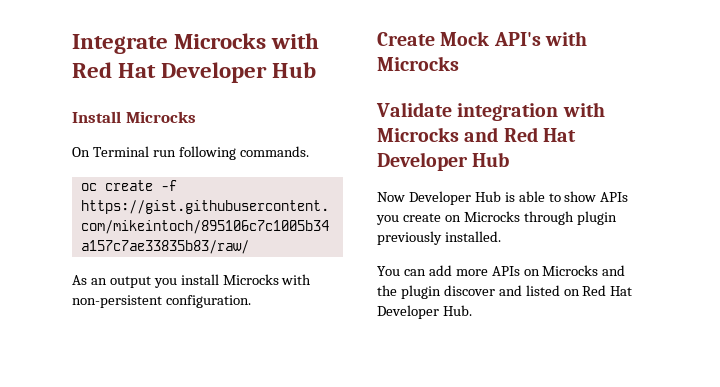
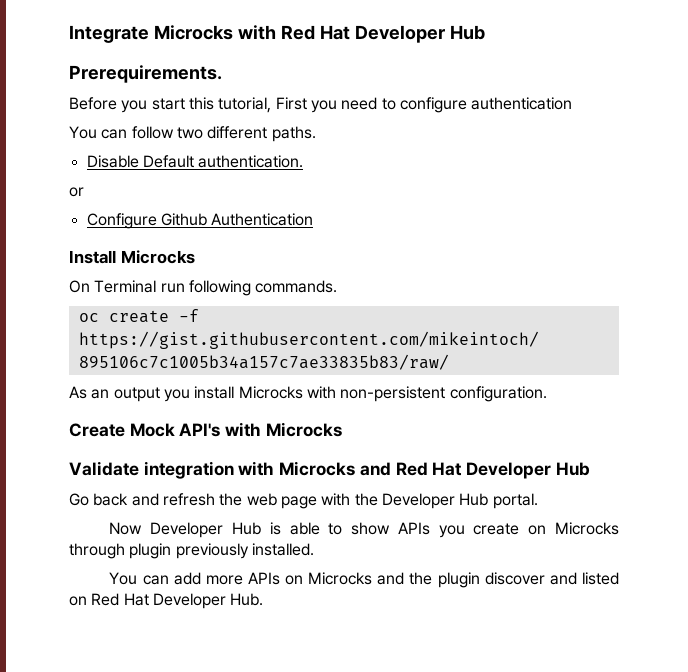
+ Prerequirements.
+ Before you start this tutorial, First you need to configure authentication
+ You can follow two different paths.
+ Disable Default authentication.
+ or
+ Configure Github Authentication
+ Go back and refresh the web page with the Developer Hub portal.

